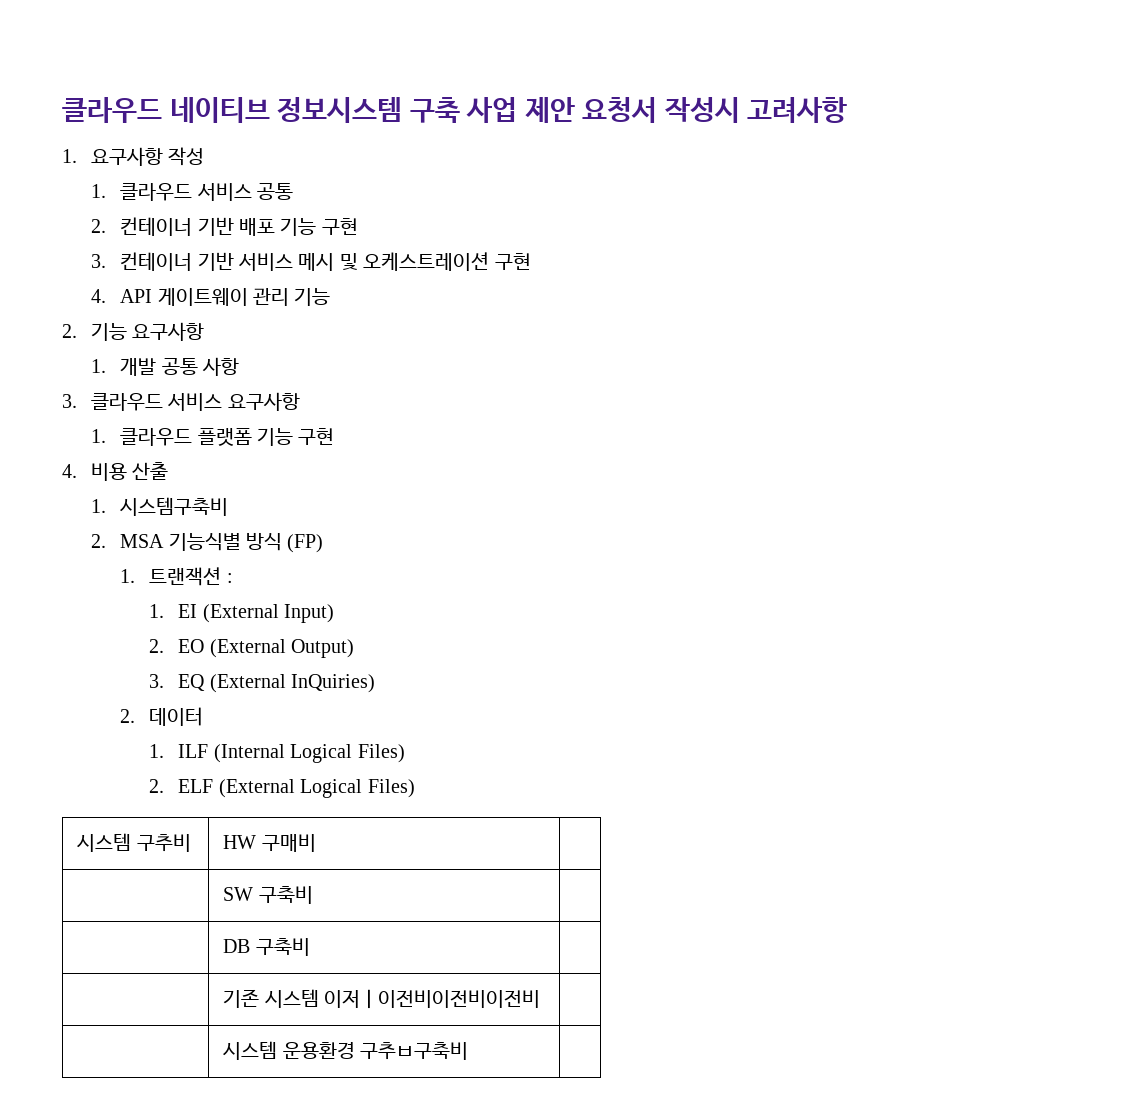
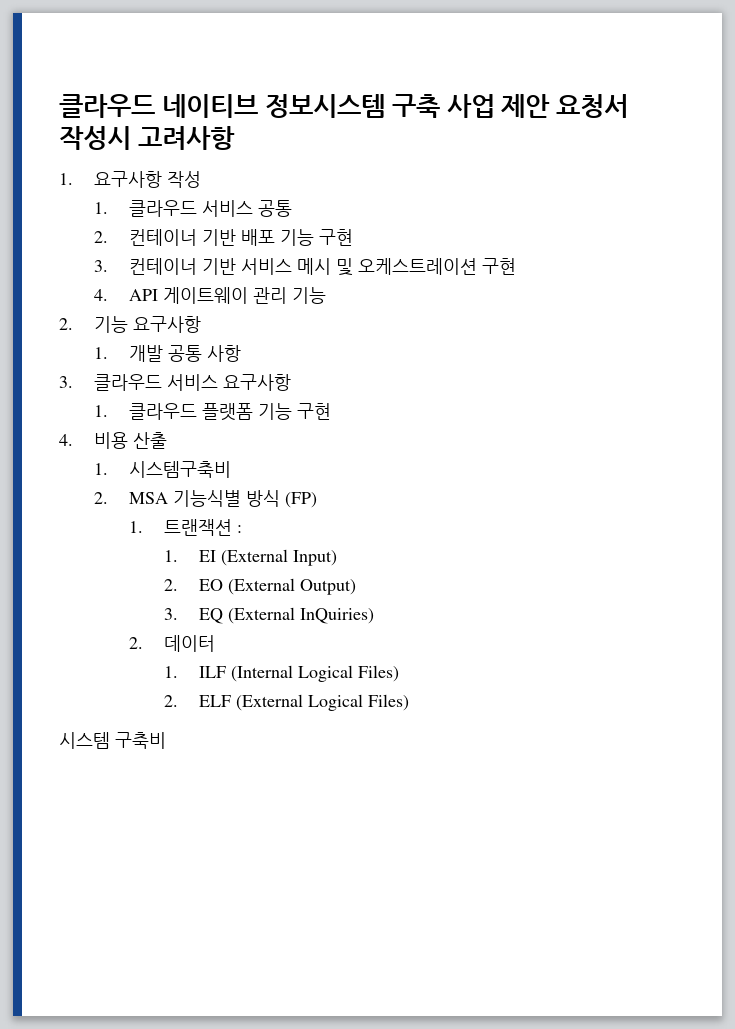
- 시스템 구추비 | HW 구매비 |
- | SW 구축비 |
- | DB 구축비 |
- | 기존 시스템 이저ㅣ이전비이전비이전비 |
- | 시스템 운용환경 구추ㅂ구축비 |
+ 시스템 구축비

